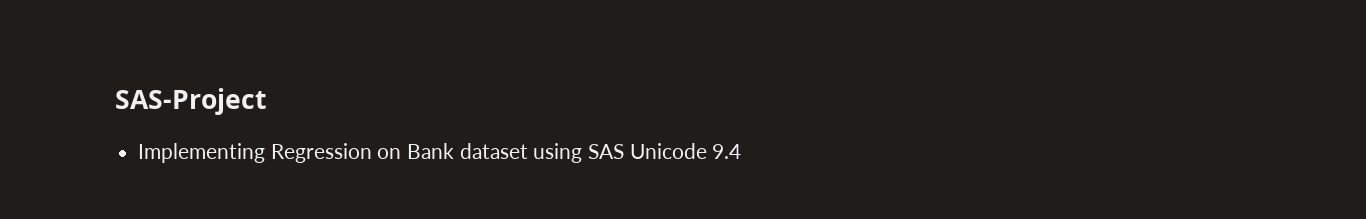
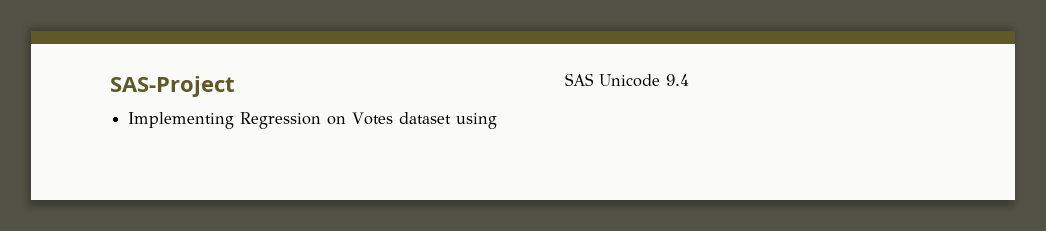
- Implementing Regression on Bank dataset using SAS Unicode 9.4
+ Implementing Regression on Votes dataset using SAS Unicode 9.4

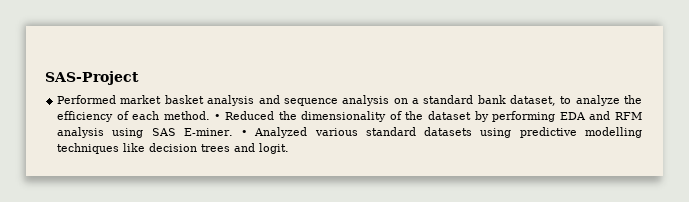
- Implementing Regression on Votes dataset using SAS Unicode 9.4
+ Performed market basket analysis and sequence analysis on a standard bank dataset, to analyze the efficiency of each method. • Reduced the dimensionality of the dataset by performing EDA and RFM analysis using SAS E-miner. • Analyzed various standard datasets using predictive modelling techniques like decision trees and logit.

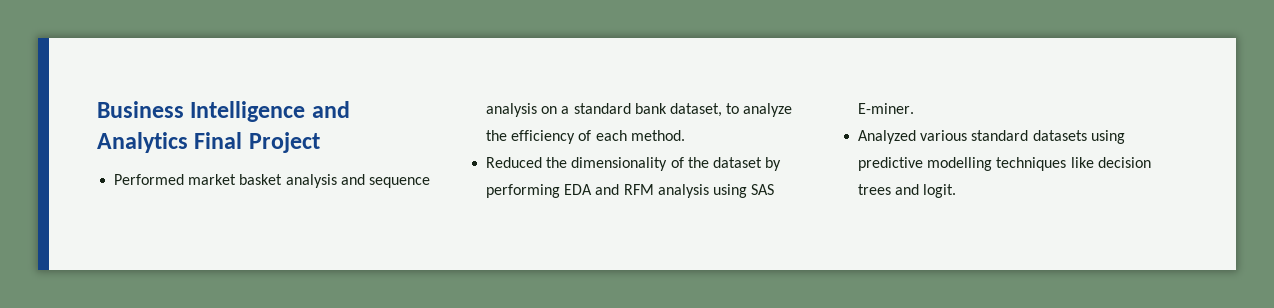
- SAS-Project
+ Business Intelligence and Analytics Final Project
- Performed market basket analysis and sequence analysis on a standard bank dataset, to analyze the efficiency of each method. • Reduced the dimensionality of the dataset by performing EDA and RFM analysis using SAS E-miner. • Analyzed various standard datasets using predictive modelling techniques like decision trees and logit.
+ Performed market basket analysis and sequence analysis on a standard bank dataset, to analyze the efficiency of each method.
+ Reduced the dimensionality of the dataset by performing EDA and RFM analysis using SAS E-miner.
+ Analyzed various standard datasets using predictive modelling techniques like decision trees and logit.

